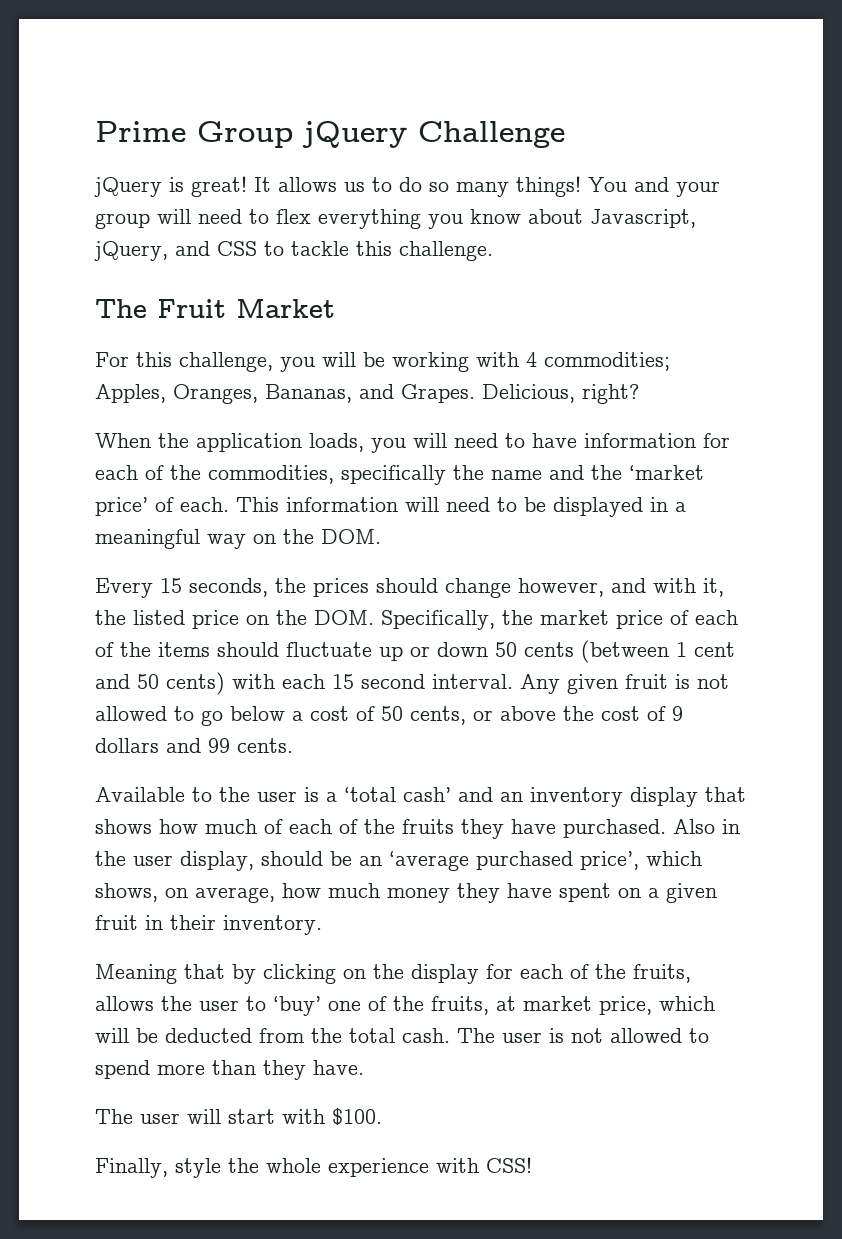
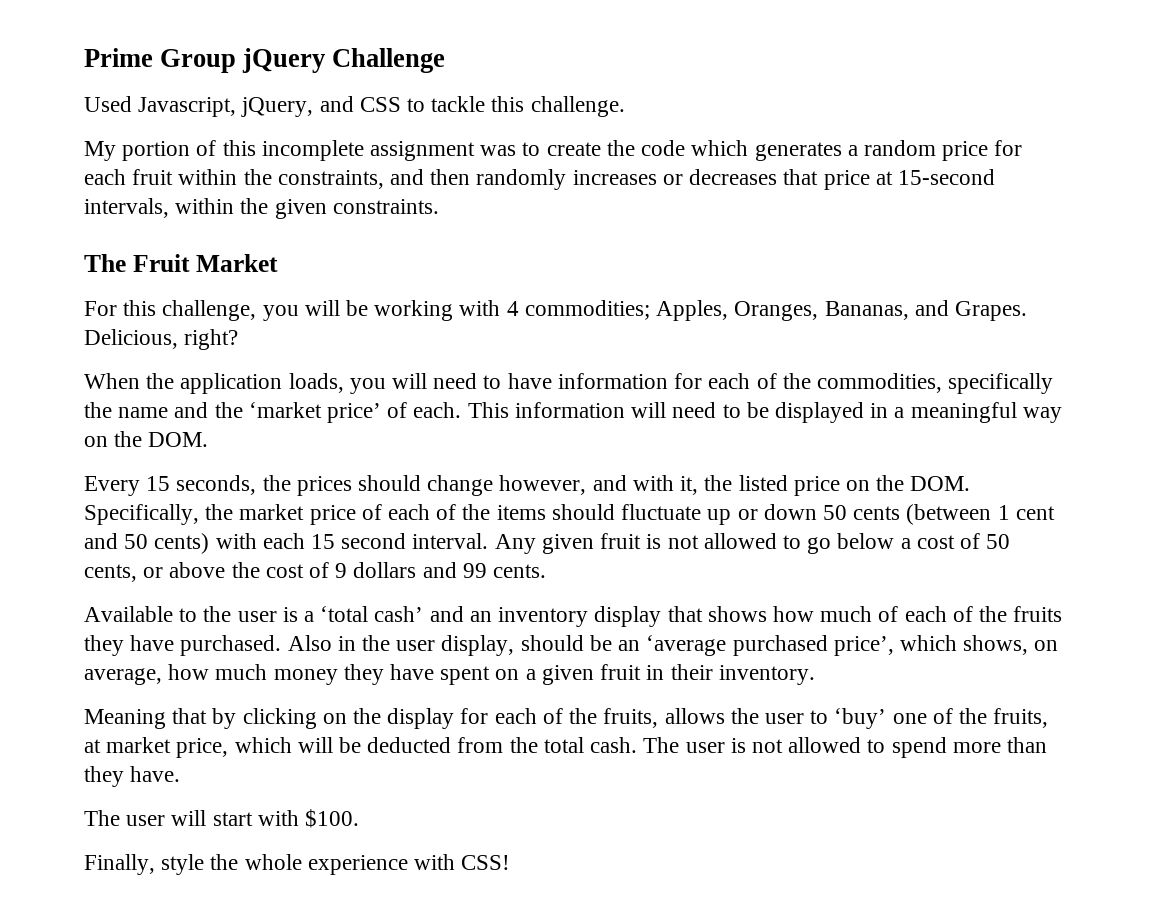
- jQuery is great! It allows us to do so many things! You and your group will need to flex everything you know about Javascript, jQuery, and CSS to tackle this challenge.
+ Used Javascript, jQuery, and CSS to tackle this challenge.
+ My portion of this incomplete assignment was to create the code which generates a random price for each fruit within the constraints, and then randomly increases or decreases that price at 15-second intervals, within the given constraints.

